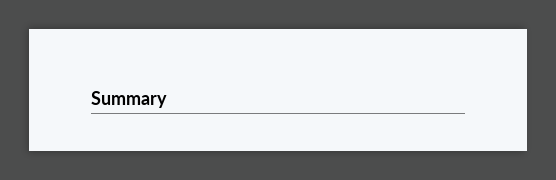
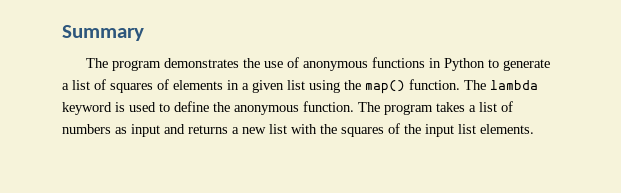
+ The program demonstrates the use of anonymous functions in Python to generate a list of squares of elements in a given list using the map() function. The lambda keyword is used to define the anonymous function. The program takes a list of numbers as input and returns a new list with the squares of the input list elements.

